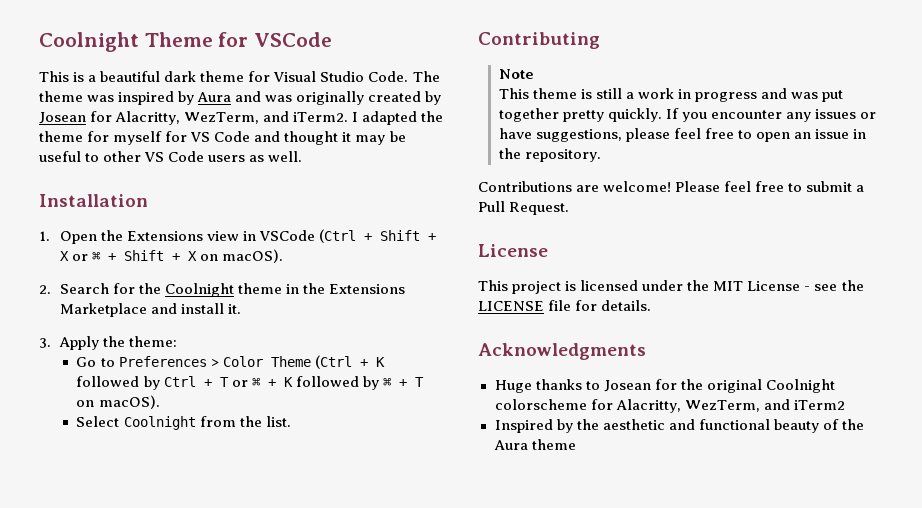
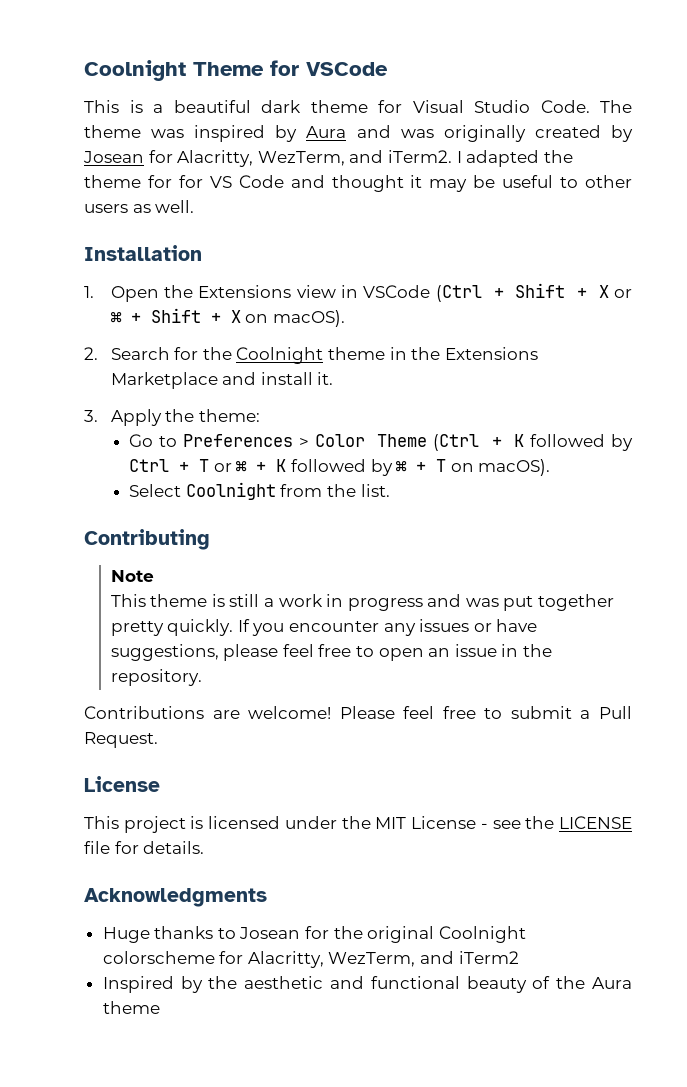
- I adapted the theme for myself for VS Code and thought it may be useful to other VS Code users as well.
+ I adapted the theme for for VS Code and thought it may be useful to other users as well.

